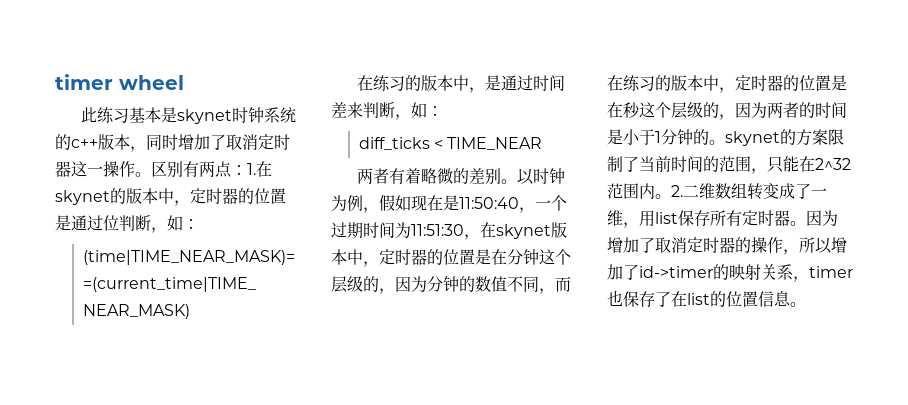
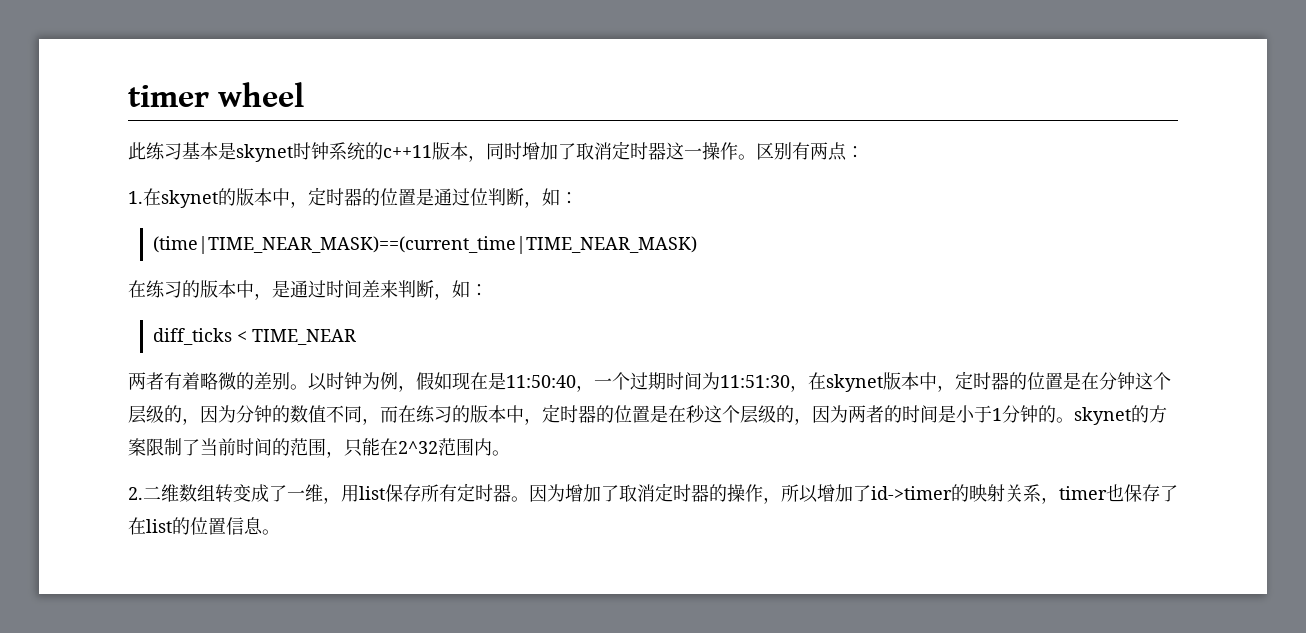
- 此练习基本是skynet时钟系统的c++版本，同时增加了取消定时器这一操作。
+ 此练习基本是skynet时钟系统的c++11版本，同时增加了取消定时器这一操作。
- 区别有两点：1.在skynet的版本中，定时器的位置是通过位判断，如：
+ 区别有两点：
+ 1.在skynet的版本中，定时器的位置是通过位判断，如：
- 以时钟为例，假如现在是11:50:40，一个过期时间为11:51:30，在skynet版本中，定时器的位置是在分钟这个层级的，因为分钟的数值不同，而在练习的版本中，定时器的位置是在秒这个层级的，因为两者的时间是小于1分钟的。skynet的方案限制了当前时间的范围，只能在2^32范围内。2.二维数组转变成了一维，用list保存所有定时器。
+ 以时钟为例，假如现在是11:50:40，一个过期时间为11:51:30，在skynet版本中，定时器的位置是在分钟这个层级的，因为分钟的数值不同，而在练习的版本中，定时器的位置是在秒这个层级的，因为两者的时间是小于1分钟的。skynet的方案限制了当前时间的范围，只能在2^32范围内。
+ 2.二维数组转变成了一维，用list保存所有定时器。

